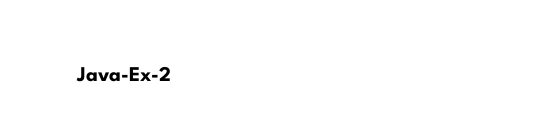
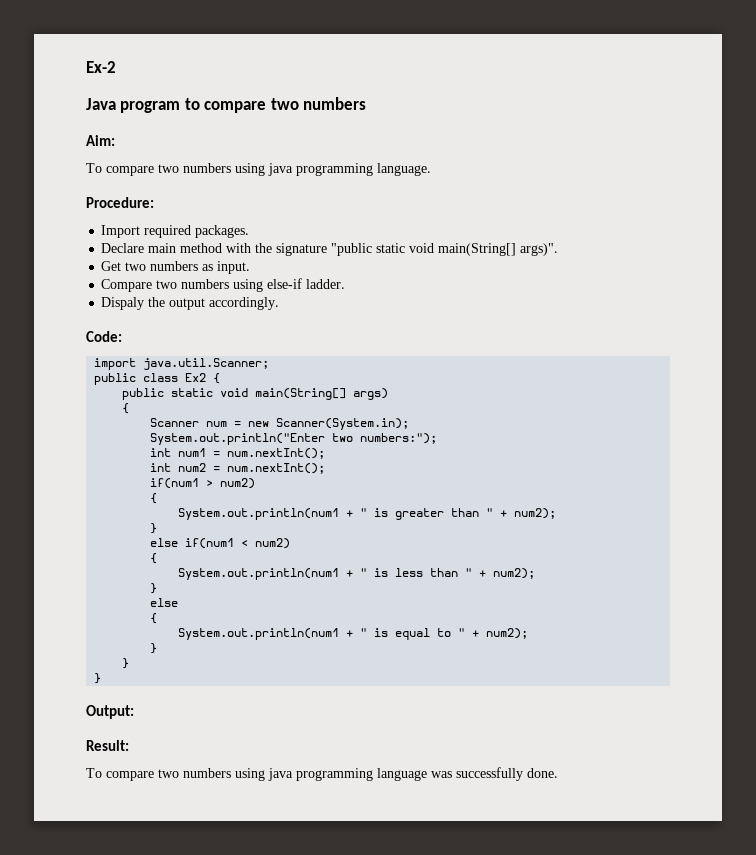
- Java-Ex-2
+ Ex-2
+ Java program to compare two numbers
+ Aim:
+ To compare two numbers using java programming language.
+ Procedure:
+ Import required packages.
+ Declare main method with the signature "public static void main(String[] args)".
+ Get two numbers as input.
+ Compare two numbers using else-if ladder.
+ Dispaly the output accordingly.
+ Code:
+ import java.util.Scanner;
+ public class Ex2 {
+ public static void main(String[] args)
+ {
+ Scanner num = new Scanner(System.in);
+ System.out.println("Enter two numbers:");
+ int num1 = num.nextInt();
+ int num2 = num.nextInt();
+ if(num1 > num2)
+ {
+ System.out.println(num1 + " is greater than " + num2);
+ }
+ else if(num1 < num2)
+ {
+ System.out.println(num1 + " is less than " + num2);
+ }
+ else
+ {
+ System.out.println(num1 + " is equal to " + num2);
+ }
+ }
+ }
+ Output:
+ Result:
+ To compare two numbers using java programming language was successfully done.

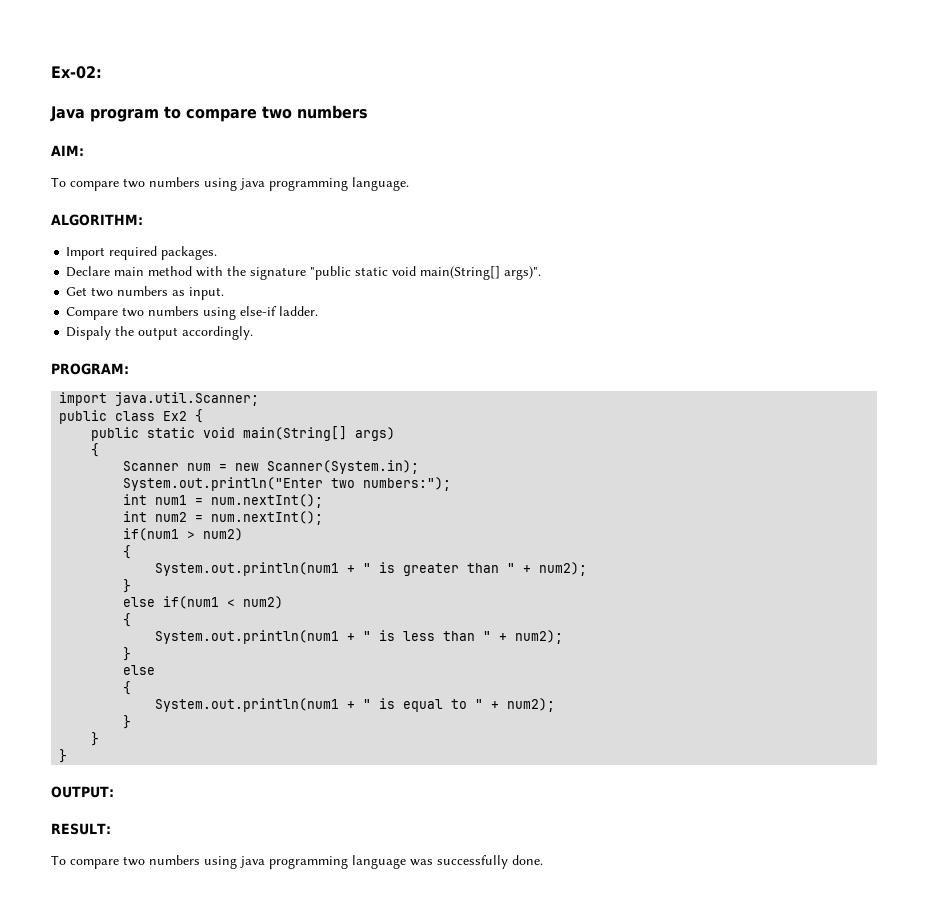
- Ex-2
+ Ex-02:
- Aim:
+ AIM:
- Procedure:
+ ALGORITHM:
- Code:
+ PROGRAM:
- Output:
- Result:
+ OUTPUT:
+ RESULT:

